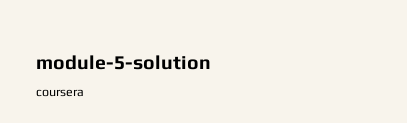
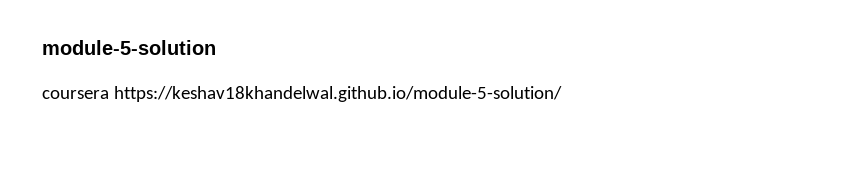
- coursera
+ coursera https://keshav18khandelwal.github.io/module-5-solution/

